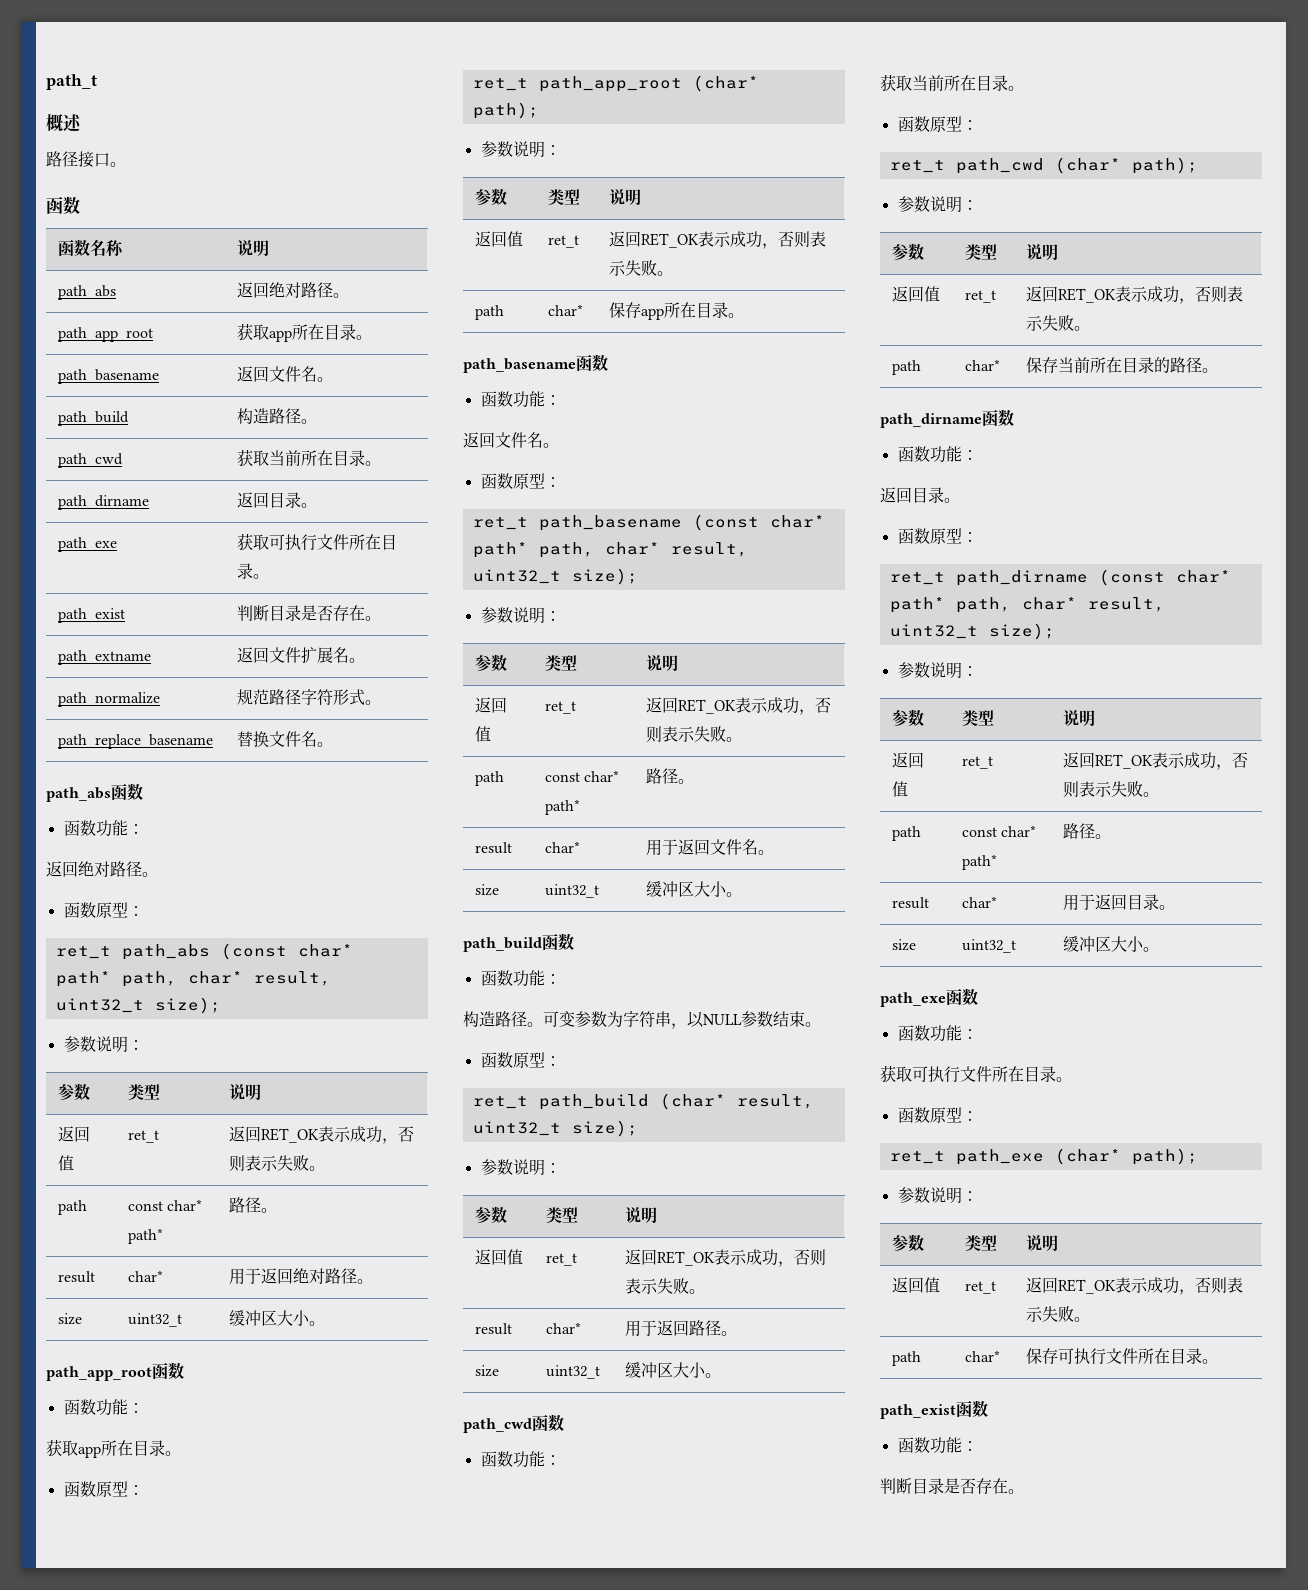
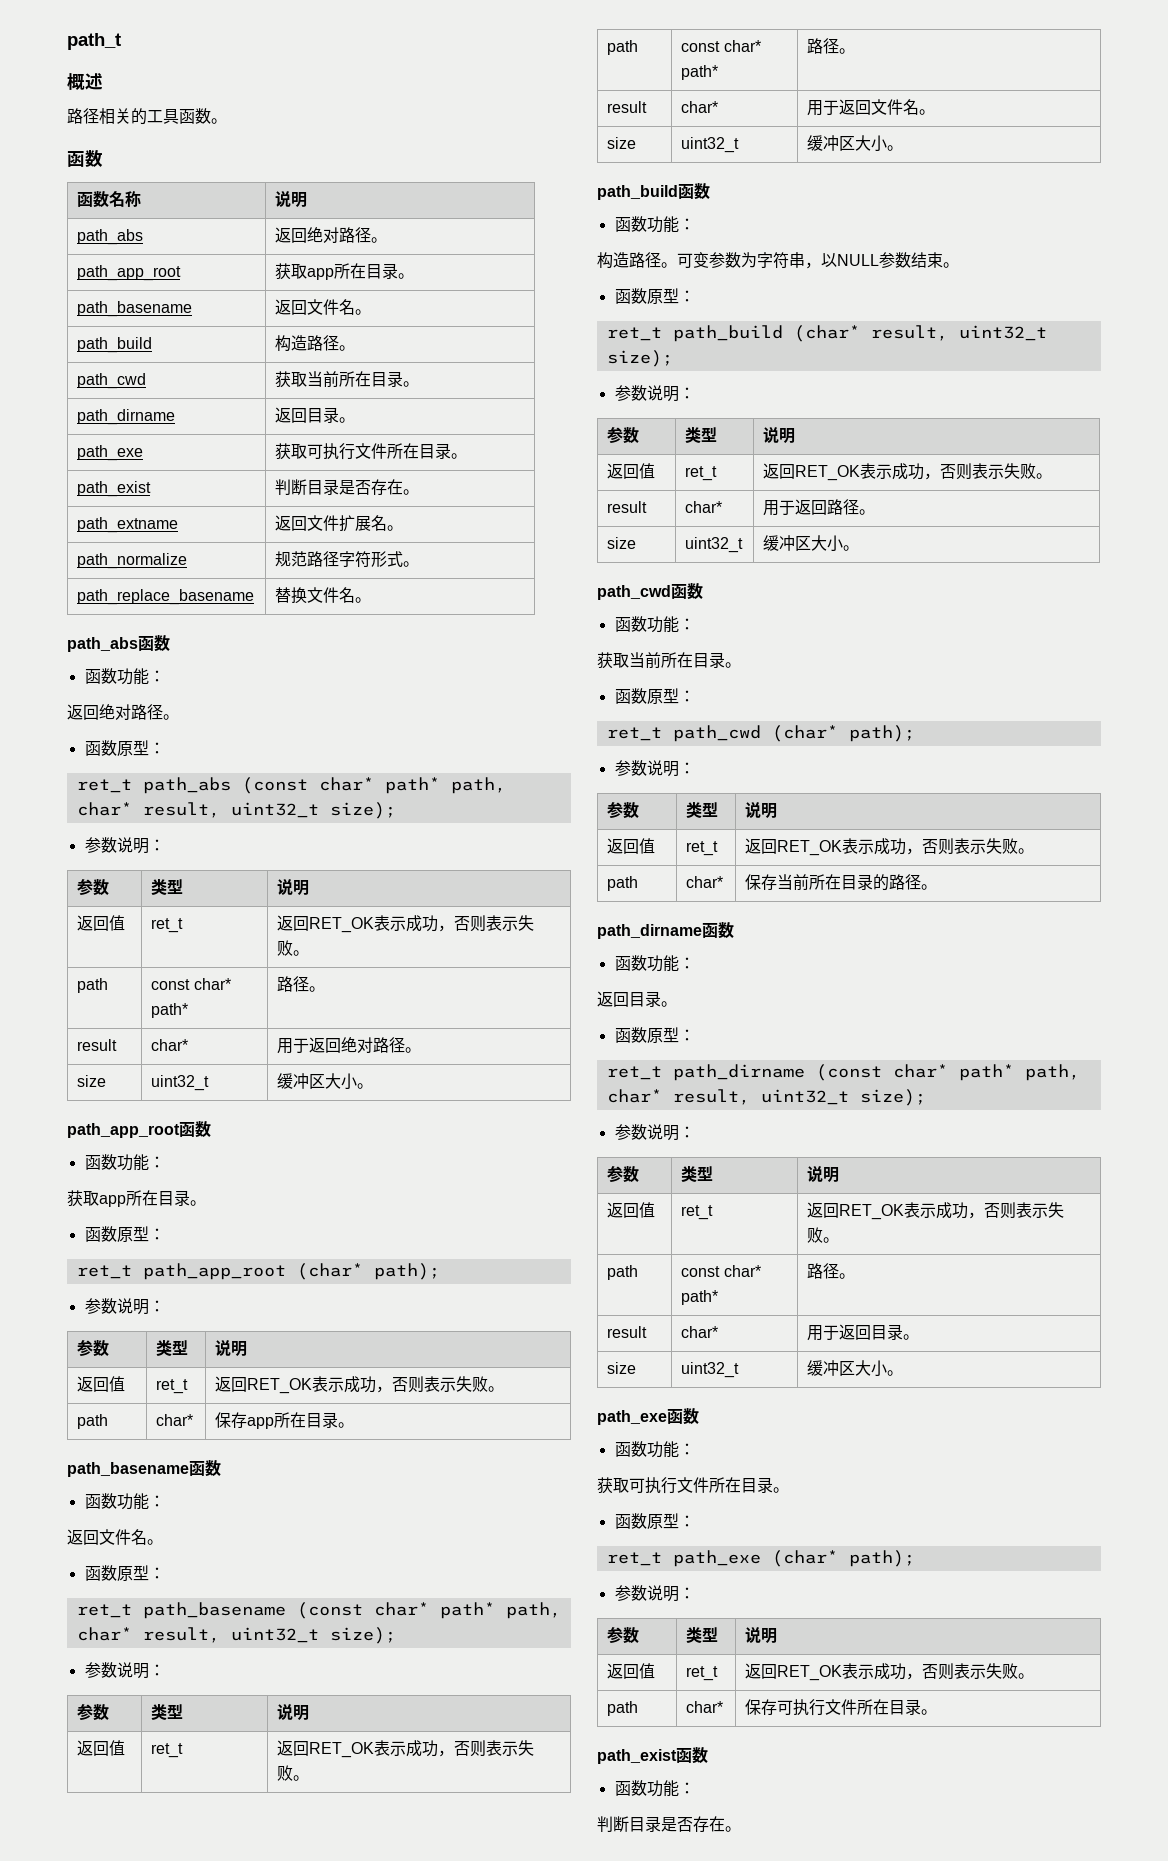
- 路径接口。
+ 路径相关的工具函数。

